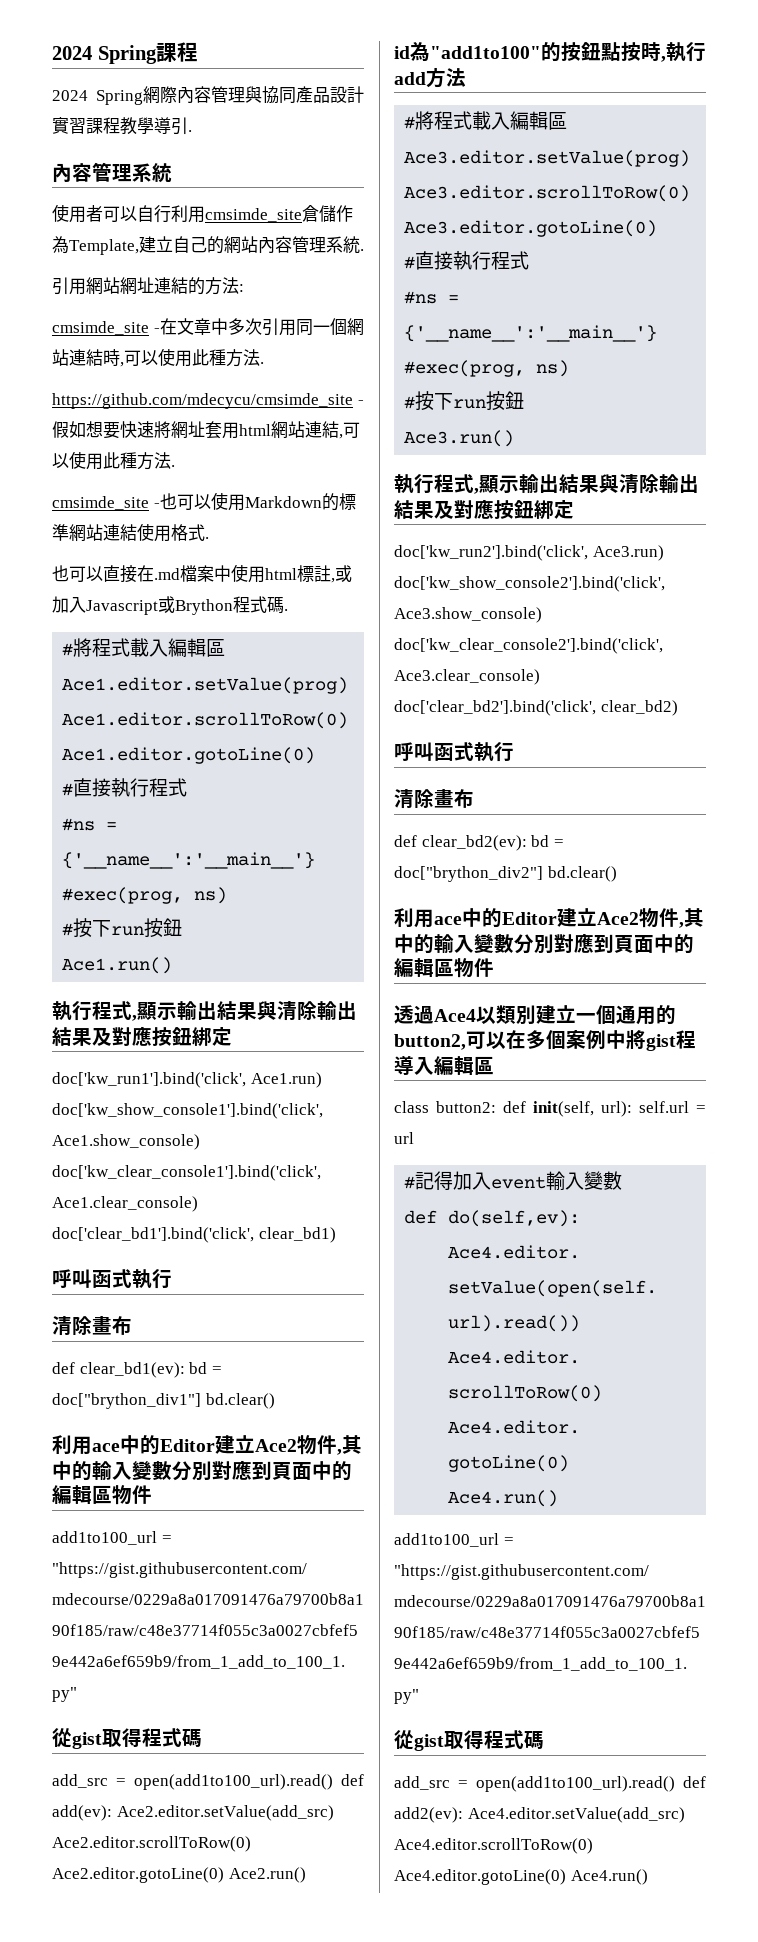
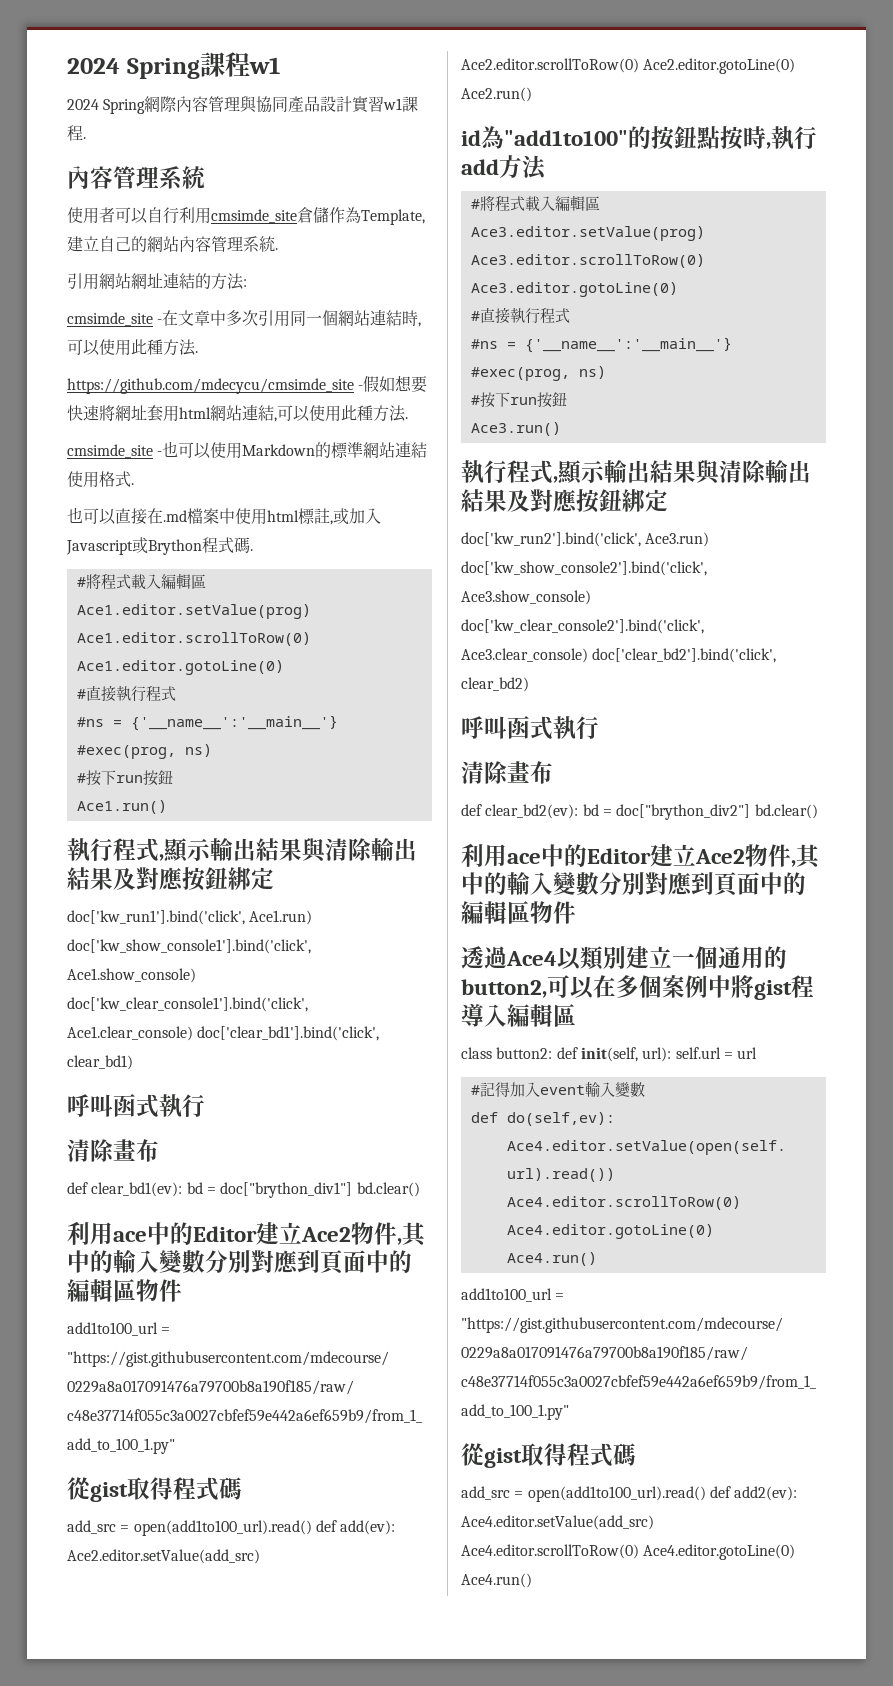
- 2024 Spring課程
+ 2024 Spring課程w1
- 2024 Spring網際內容管理與協同產品設計實習課程教學導引.
+ 2024 Spring網際內容管理與協同產品設計實習w1課程.

